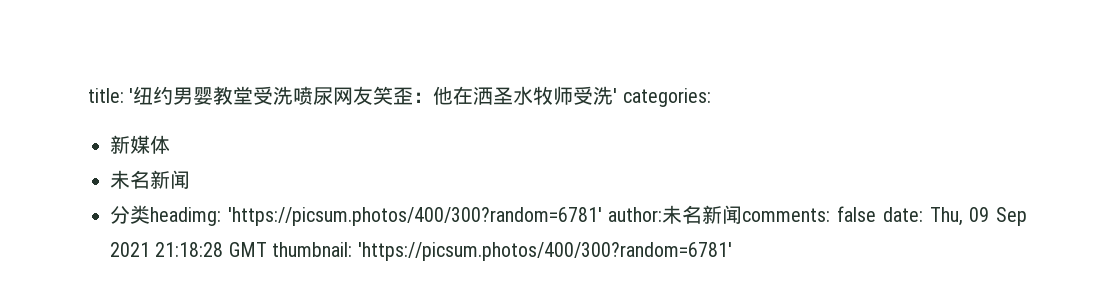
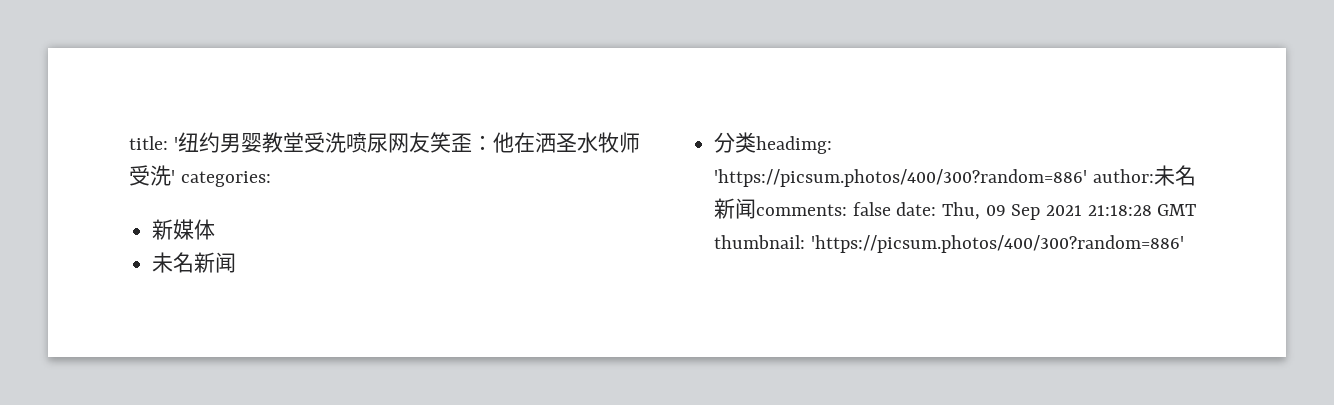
- 分类headimg: 'https://picsum.photos/400/300?random=6781' author:未名新闻comments: false date: Thu, 09 Sep 2021 21:18:28 GMT thumbnail: 'https://picsum.photos/400/300?random=6781'
+ 分类headimg: 'https://picsum.photos/400/300?random=886' author:未名新闻comments: false date: Thu, 09 Sep 2021 21:18:28 GMT thumbnail: 'https://picsum.photos/400/300?random=886'

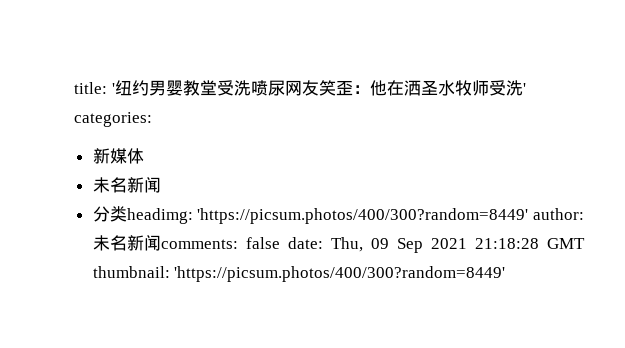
- 分类headimg: 'https://picsum.photos/400/300?random=886' author:未名新闻comments: false date: Thu, 09 Sep 2021 21:18:28 GMT thumbnail: 'https://picsum.photos/400/300?random=886'
+ 分类headimg: 'https://picsum.photos/400/300?random=8449' author:未名新闻comments: false date: Thu, 09 Sep 2021 21:18:28 GMT thumbnail: 'https://picsum.photos/400/300?random=8449'

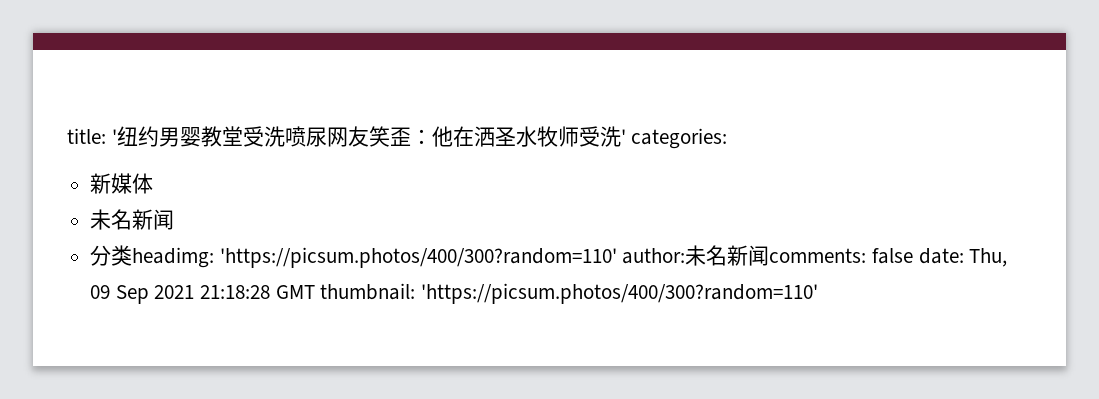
- 分类headimg: 'https://picsum.photos/400/300?random=8449' author:未名新闻comments: false date: Thu, 09 Sep 2021 21:18:28 GMT thumbnail: 'https://picsum.photos/400/300?random=8449'
+ 分类headimg: 'https://picsum.photos/400/300?random=110' author:未名新闻comments: false date: Thu, 09 Sep 2021 21:18:28 GMT thumbnail: 'https://picsum.photos/400/300?random=110'

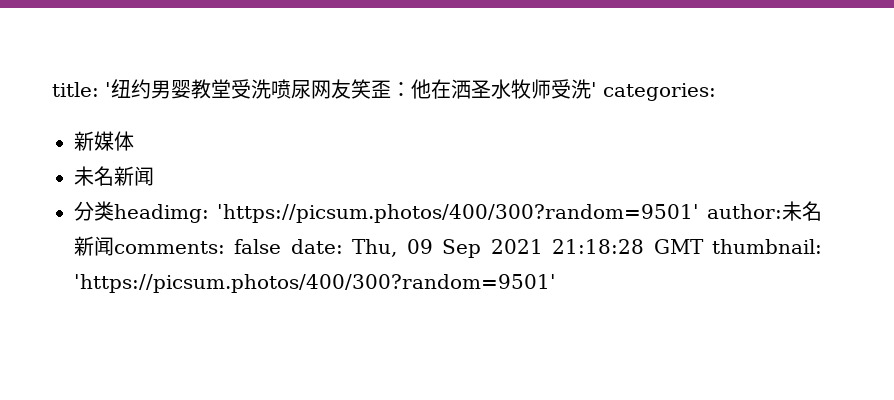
- 分类headimg: 'https://picsum.photos/400/300?random=110' author:未名新闻comments: false date: Thu, 09 Sep 2021 21:18:28 GMT thumbnail: 'https://picsum.photos/400/300?random=110'
+ 分类headimg: 'https://picsum.photos/400/300?random=9501' author:未名新闻comments: false date: Thu, 09 Sep 2021 21:18:28 GMT thumbnail: 'https://picsum.photos/400/300?random=9501'

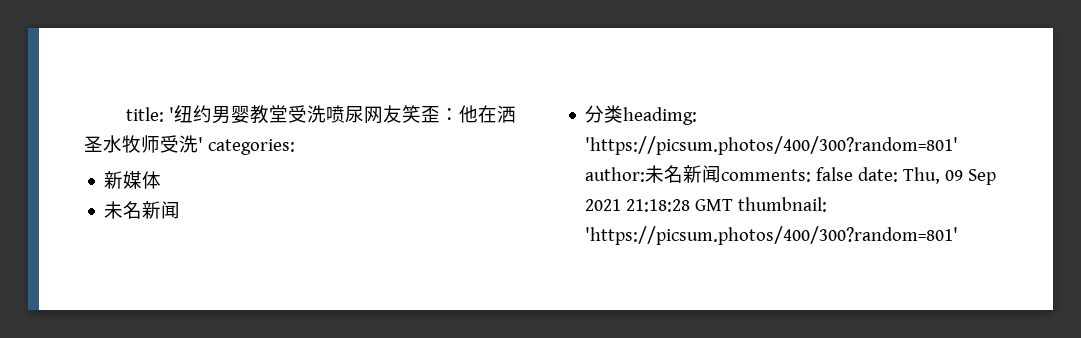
- 分类headimg: 'https://picsum.photos/400/300?random=9501' author:未名新闻comments: false date: Thu, 09 Sep 2021 21:18:28 GMT thumbnail: 'https://picsum.photos/400/300?random=9501'
+ 分类headimg: 'https://picsum.photos/400/300?random=801' author:未名新闻comments: false date: Thu, 09 Sep 2021 21:18:28 GMT thumbnail: 'https://picsum.photos/400/300?random=801'

